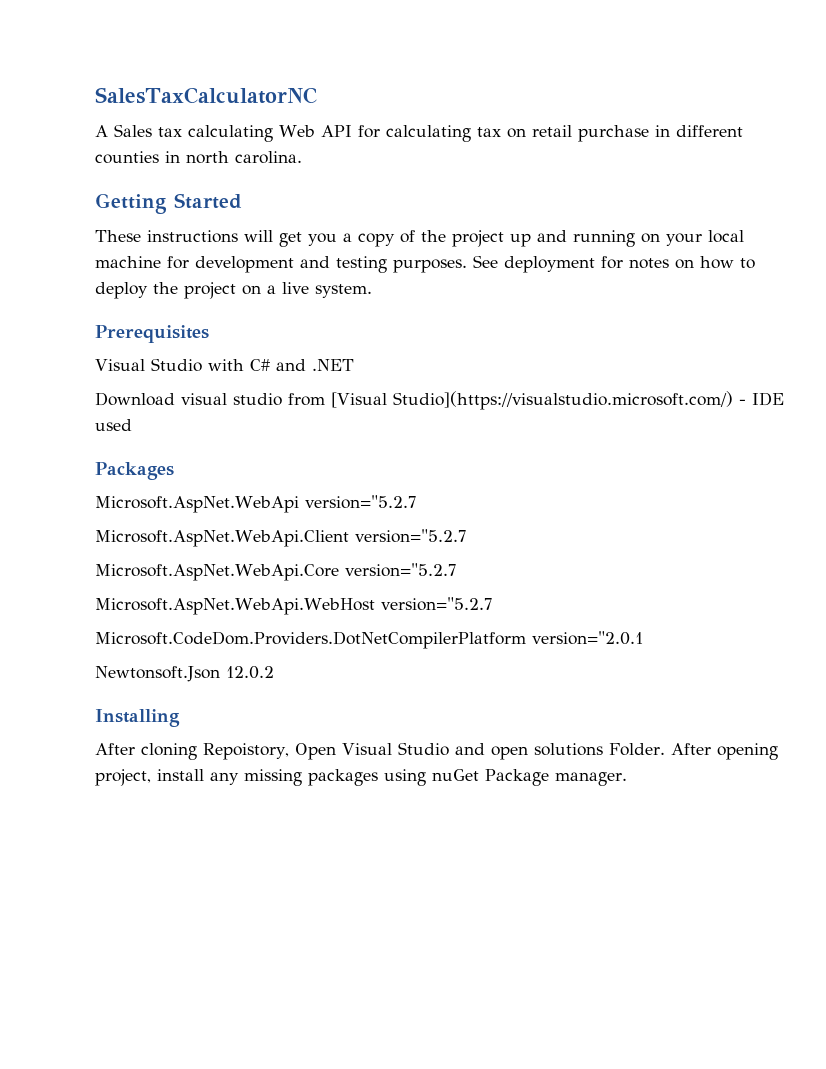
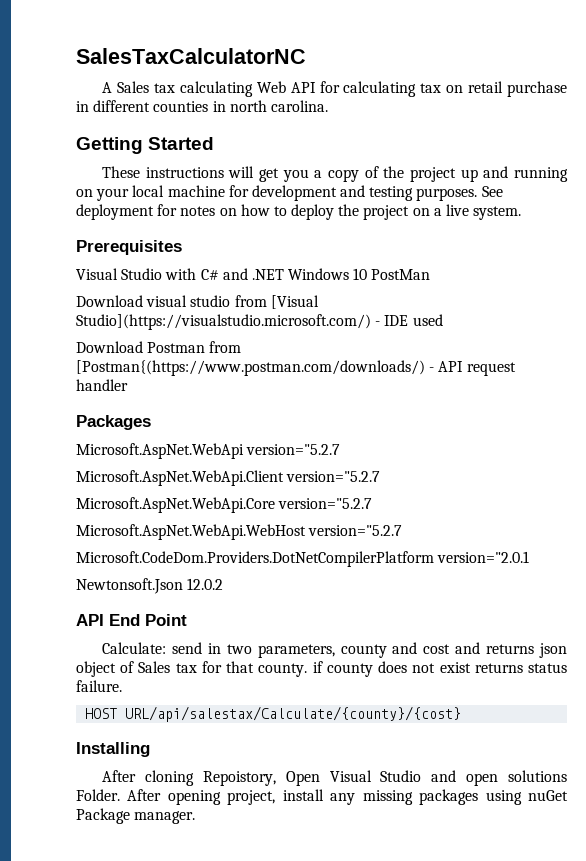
- Visual Studio with C# and .NET
+ Visual Studio with C# and .NET Windows 10 PostMan
+ Download Postman from [Postman{(https://www.postman.com/downloads/) - API request handler
+ API End Point
+ Calculate: send in two parameters, county and cost and returns json object of Sales tax for that county. if county does not exist returns status failure.
+ HOST URL/api/salestax/Calculate/{county}/{cost}

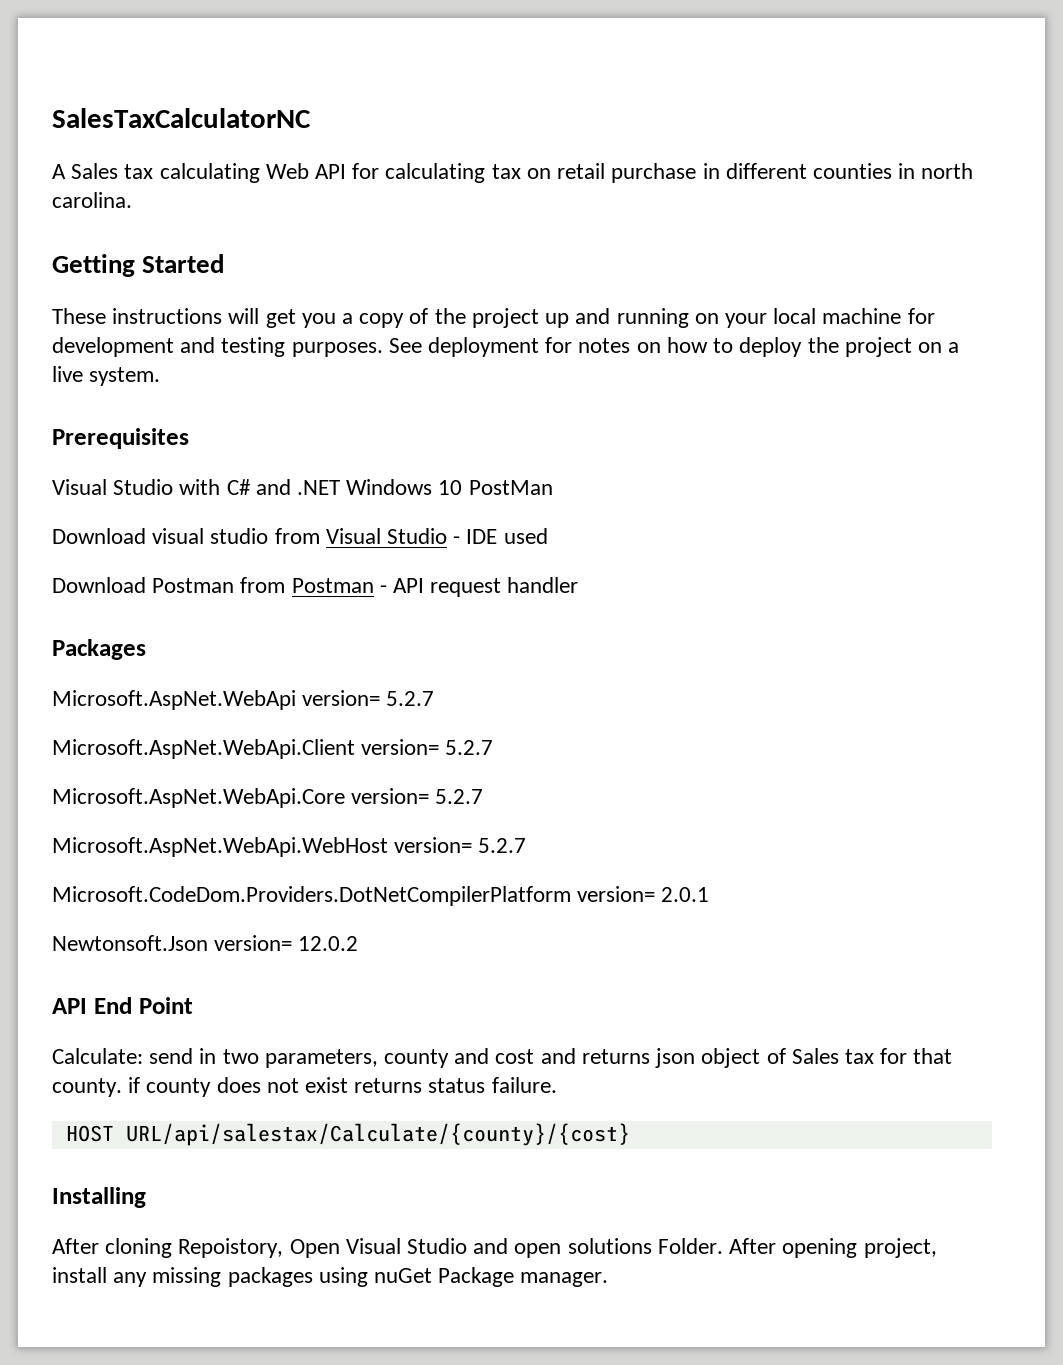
- Download visual studio from [Visual Studio](https://visualstudio.microsoft.com/) - IDE used
+ Download visual studio from Visual Studio - IDE used
- Download Postman from [Postman{(https://www.postman.com/downloads/) - API request handler
+ Download Postman from Postman - API request handler
- Microsoft.AspNet.WebApi version="5.2.7
+ Microsoft.AspNet.WebApi version= 5.2.7
- Microsoft.AspNet.WebApi.Client version="5.2.7
+ Microsoft.AspNet.WebApi.Client version= 5.2.7
- Microsoft.AspNet.WebApi.Core version="5.2.7
+ Microsoft.AspNet.WebApi.Core version= 5.2.7
- Microsoft.AspNet.WebApi.WebHost version="5.2.7
+ Microsoft.AspNet.WebApi.WebHost version= 5.2.7
- Microsoft.CodeDom.Providers.DotNetCompilerPlatform version="2.0.1
+ Microsoft.CodeDom.Providers.DotNetCompilerPlatform version= 2.0.1
- Newtonsoft.Json 12.0.2
+ Newtonsoft.Json version= 12.0.2

